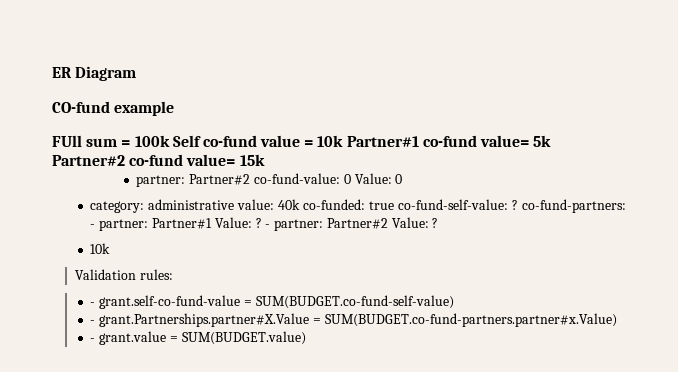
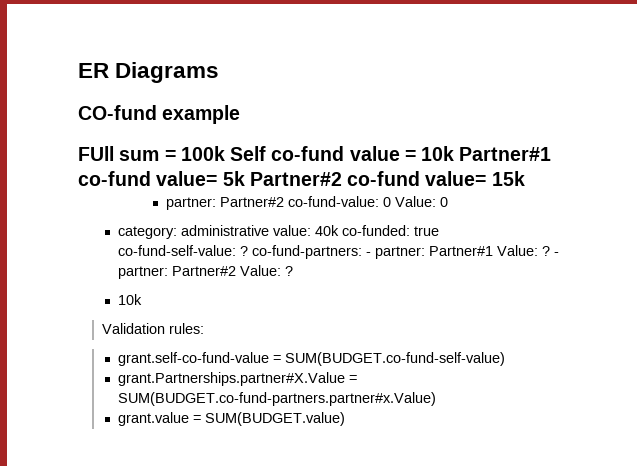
- ER Diagram
+ ER Diagrams
- - grant.self-co-fund-value = SUM(BUDGET.co-fund-self-value)
+ grant.self-co-fund-value = SUM(BUDGET.co-fund-self-value)
- - grant.Partnerships.partner#X.Value = SUM(BUDGET.co-fund-partners.partner#x.Value)
+ grant.Partnerships.partner#X.Value = SUM(BUDGET.co-fund-partners.partner#x.Value)
- - grant.value = SUM(BUDGET.value)
+ grant.value = SUM(BUDGET.value)

